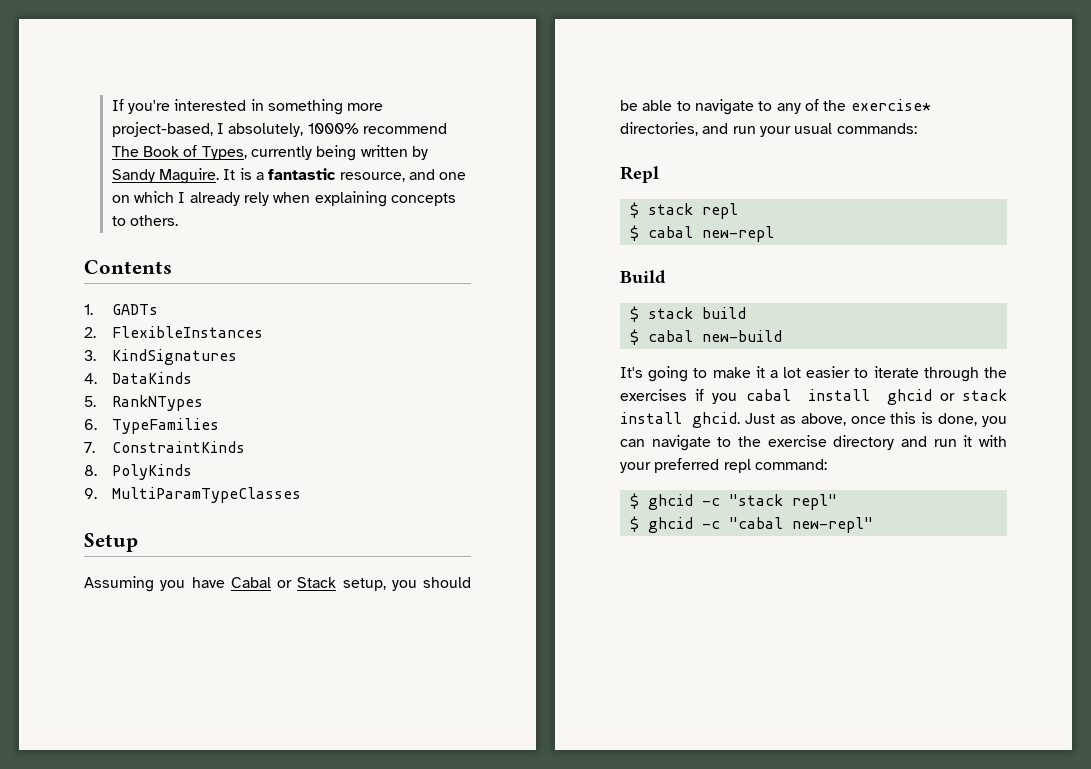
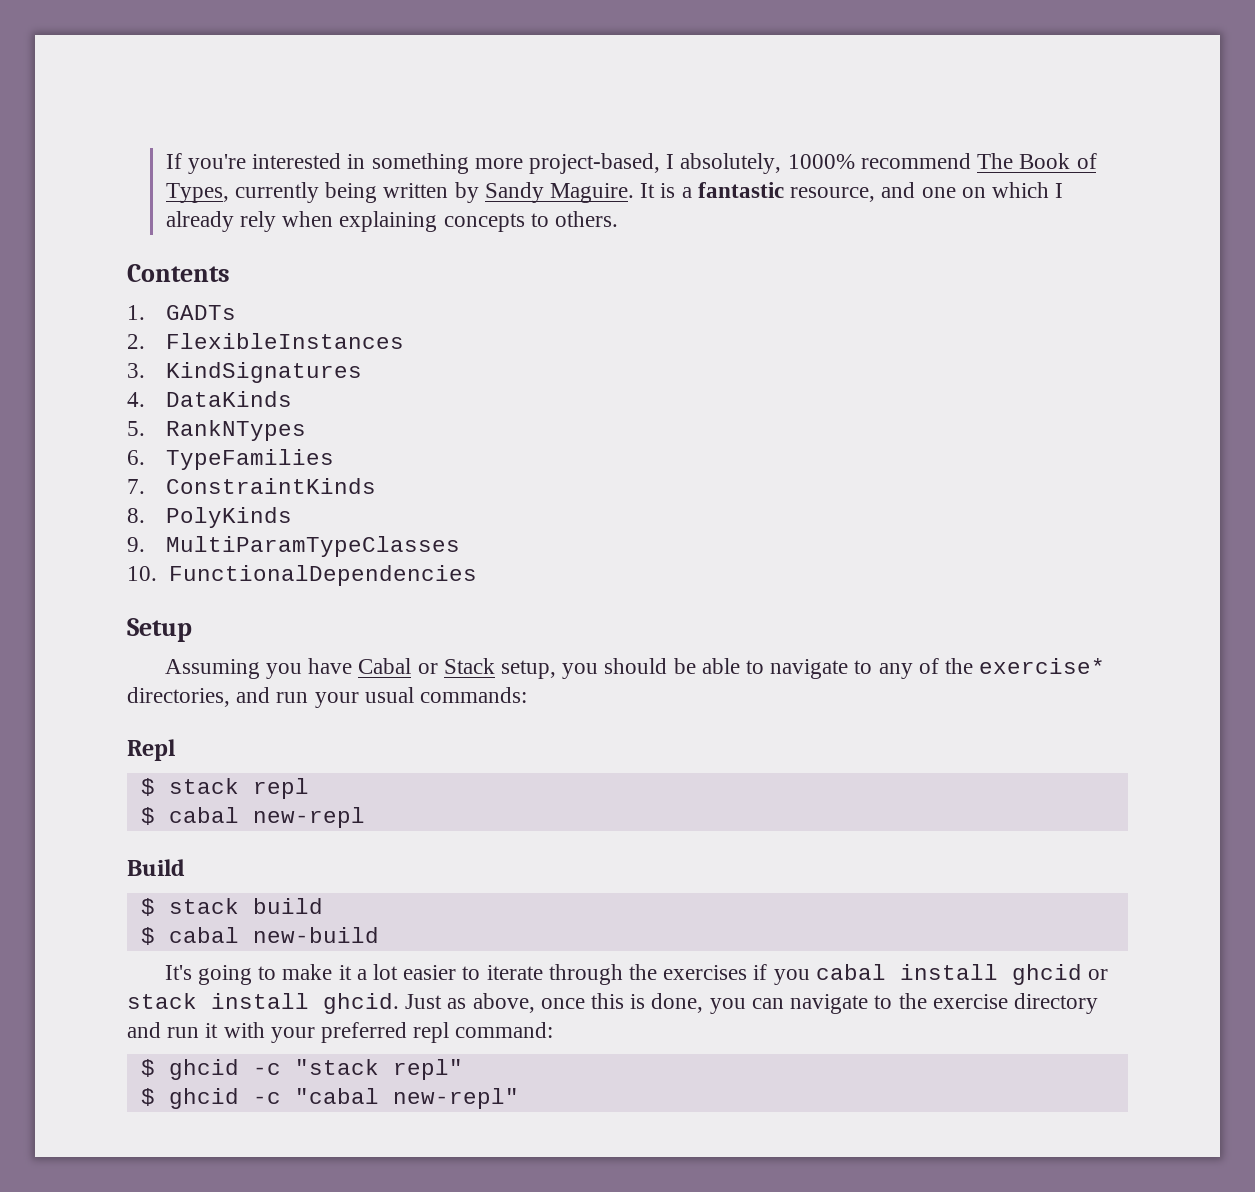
+ 10. FunctionalDependencies

